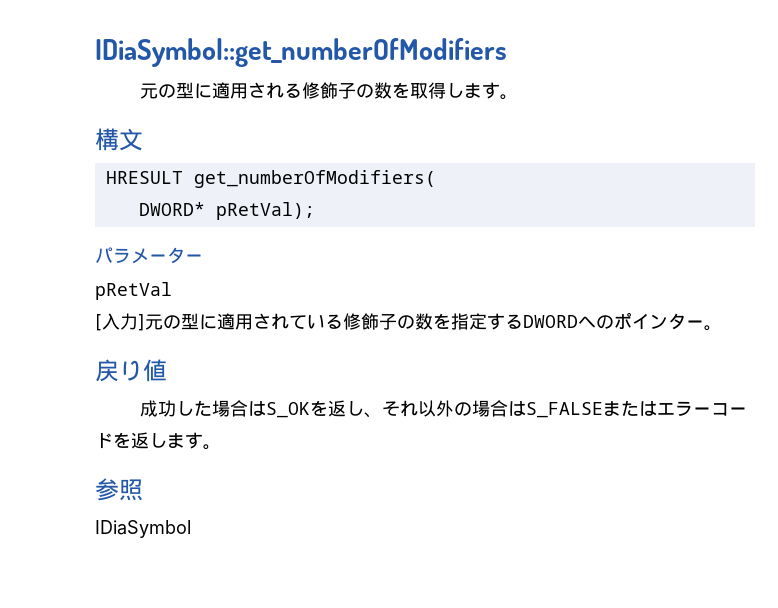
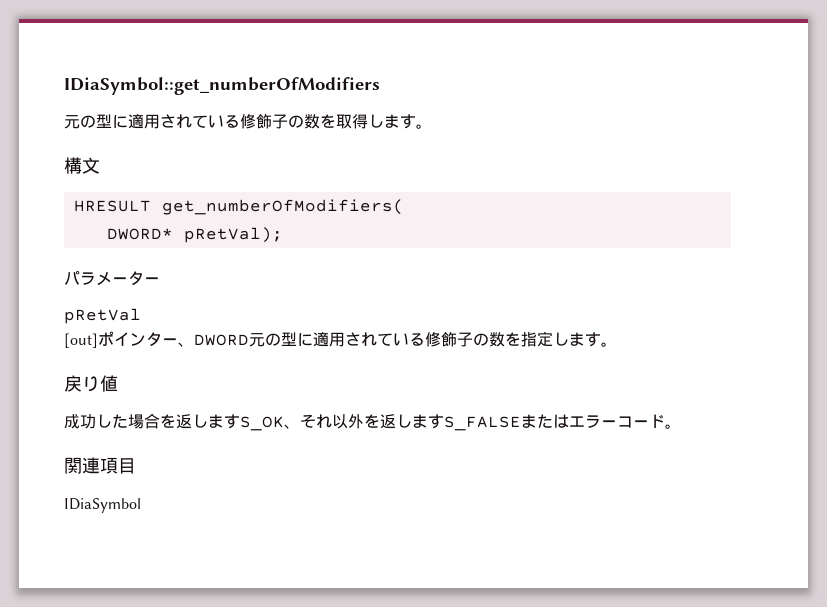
- 元の型に適用される修飾子の数を取得します。
+ 元の型に適用されている修飾子の数を取得します。
- [入力]元の型に適用されている修飾子の数を指定するDWORDへのポインター。
+ [out]ポインター、DWORD元の型に適用されている修飾子の数を指定します。
- 成功した場合はS_OKを返し、それ以外の場合はS_FALSEまたはエラーコードを返します。
- 参照
+ 成功した場合を返しますS_OK、それ以外を返しますS_FALSEまたはエラーコード。
+ 関連項目

